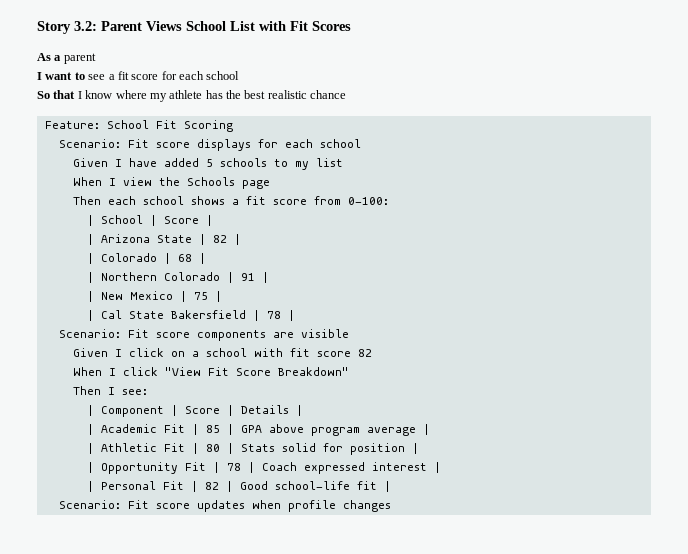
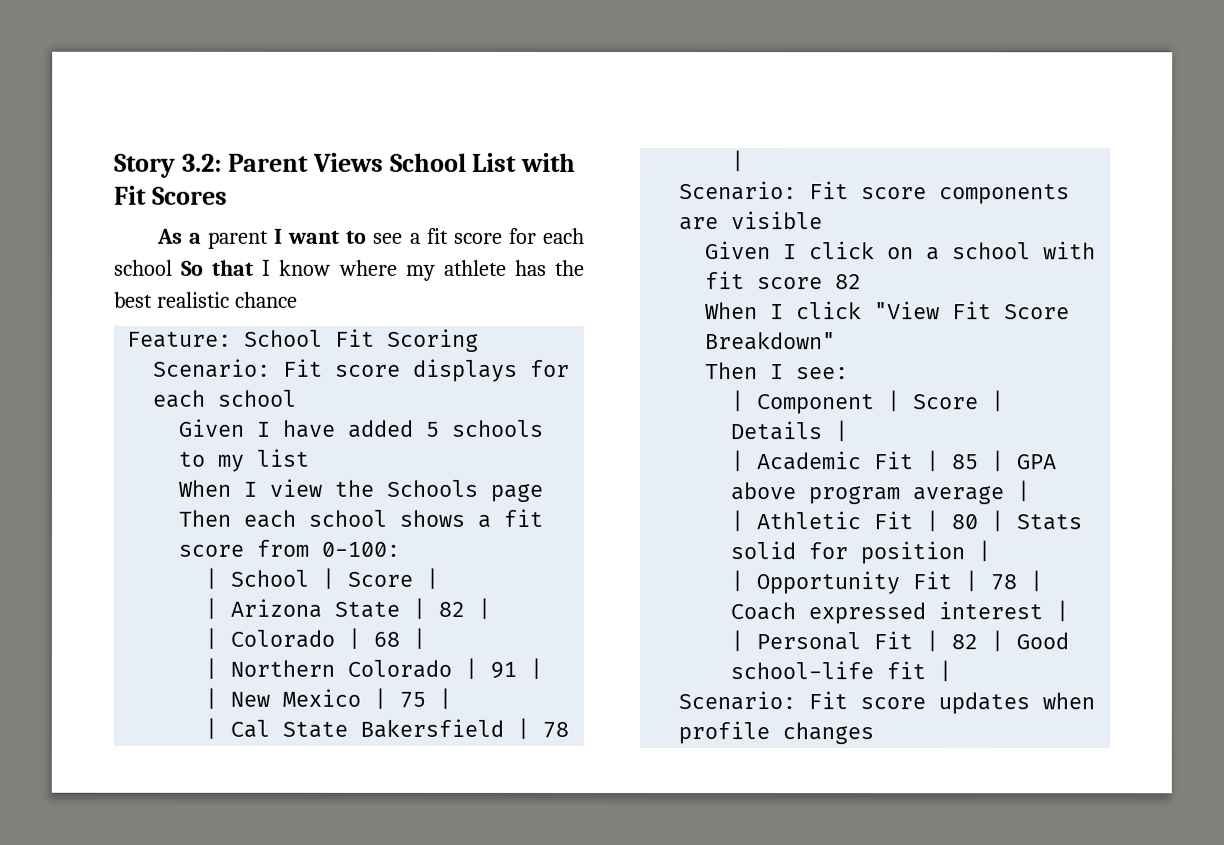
- As a parent
- I want to see a fit score for each school
- So that I know where my athlete has the best realistic chance
+ As a parent I want to see a fit score for each school So that I know where my athlete has the best realistic chance

